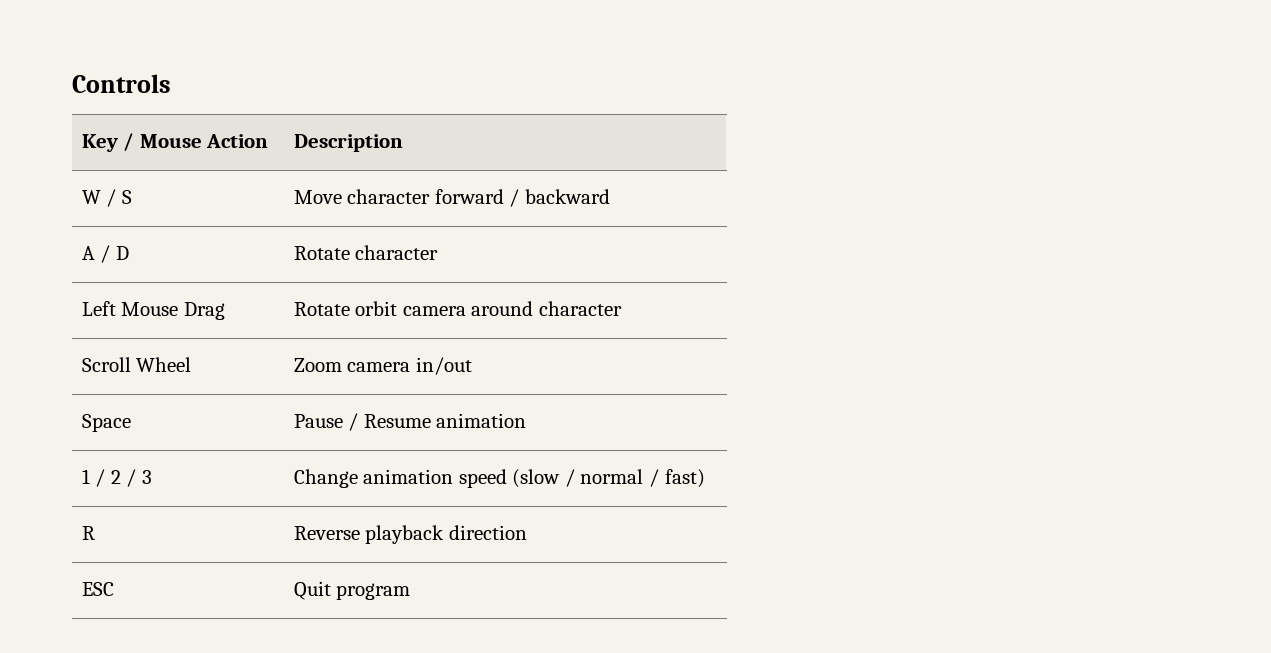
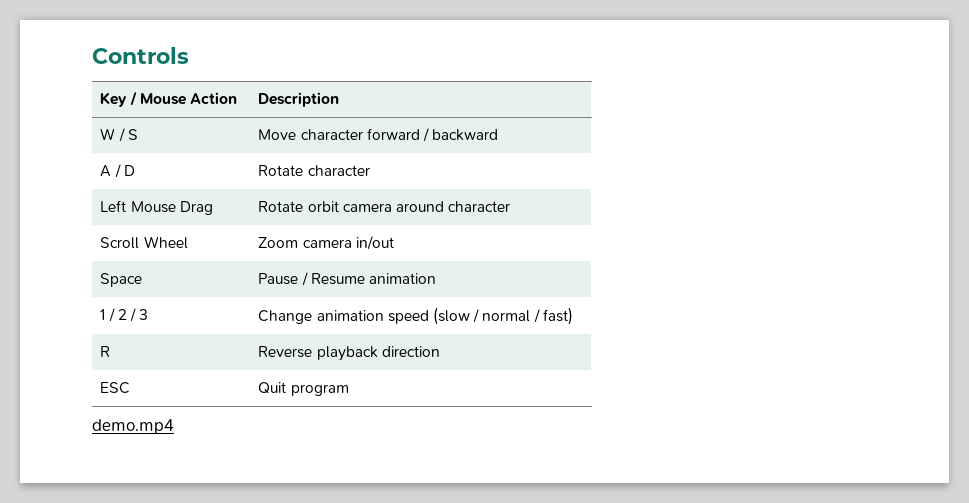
+ demo.mp4

